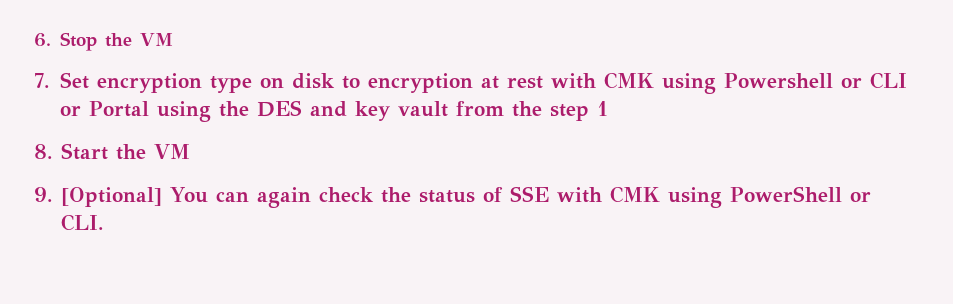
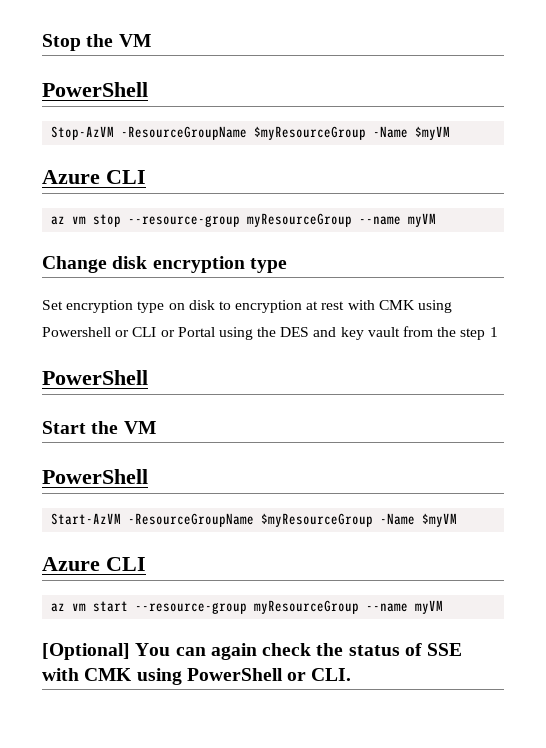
- 6. Stop the VM
- 7. Set encryption type on disk to encryption at rest with CMK using Powershell or CLI or Portal using the DES and key vault from the step 1
- 8. Start the VM
- 9. [Optional] You can again check the status of SSE with CMK using PowerShell or CLI.
+ Stop the VM
+ PowerShell
+ Stop-AzVM -ResourceGroupName $myResourceGroup -Name $myVM
+ Azure CLI
+ az vm stop --resource-group myResourceGroup --name myVM
+ Change disk encryption type
+ Set encryption type on disk to encryption at rest with CMK using Powershell or CLI or Portal using the DES and key vault from the step 1
+ PowerShell
+ Start the VM
+ PowerShell
+ Start-AzVM -ResourceGroupName $myResourceGroup -Name $myVM
+ Azure CLI
+ az vm start --resource-group myResourceGroup --name myVM
+ [Optional] You can again check the status of SSE with CMK using PowerShell or CLI.

